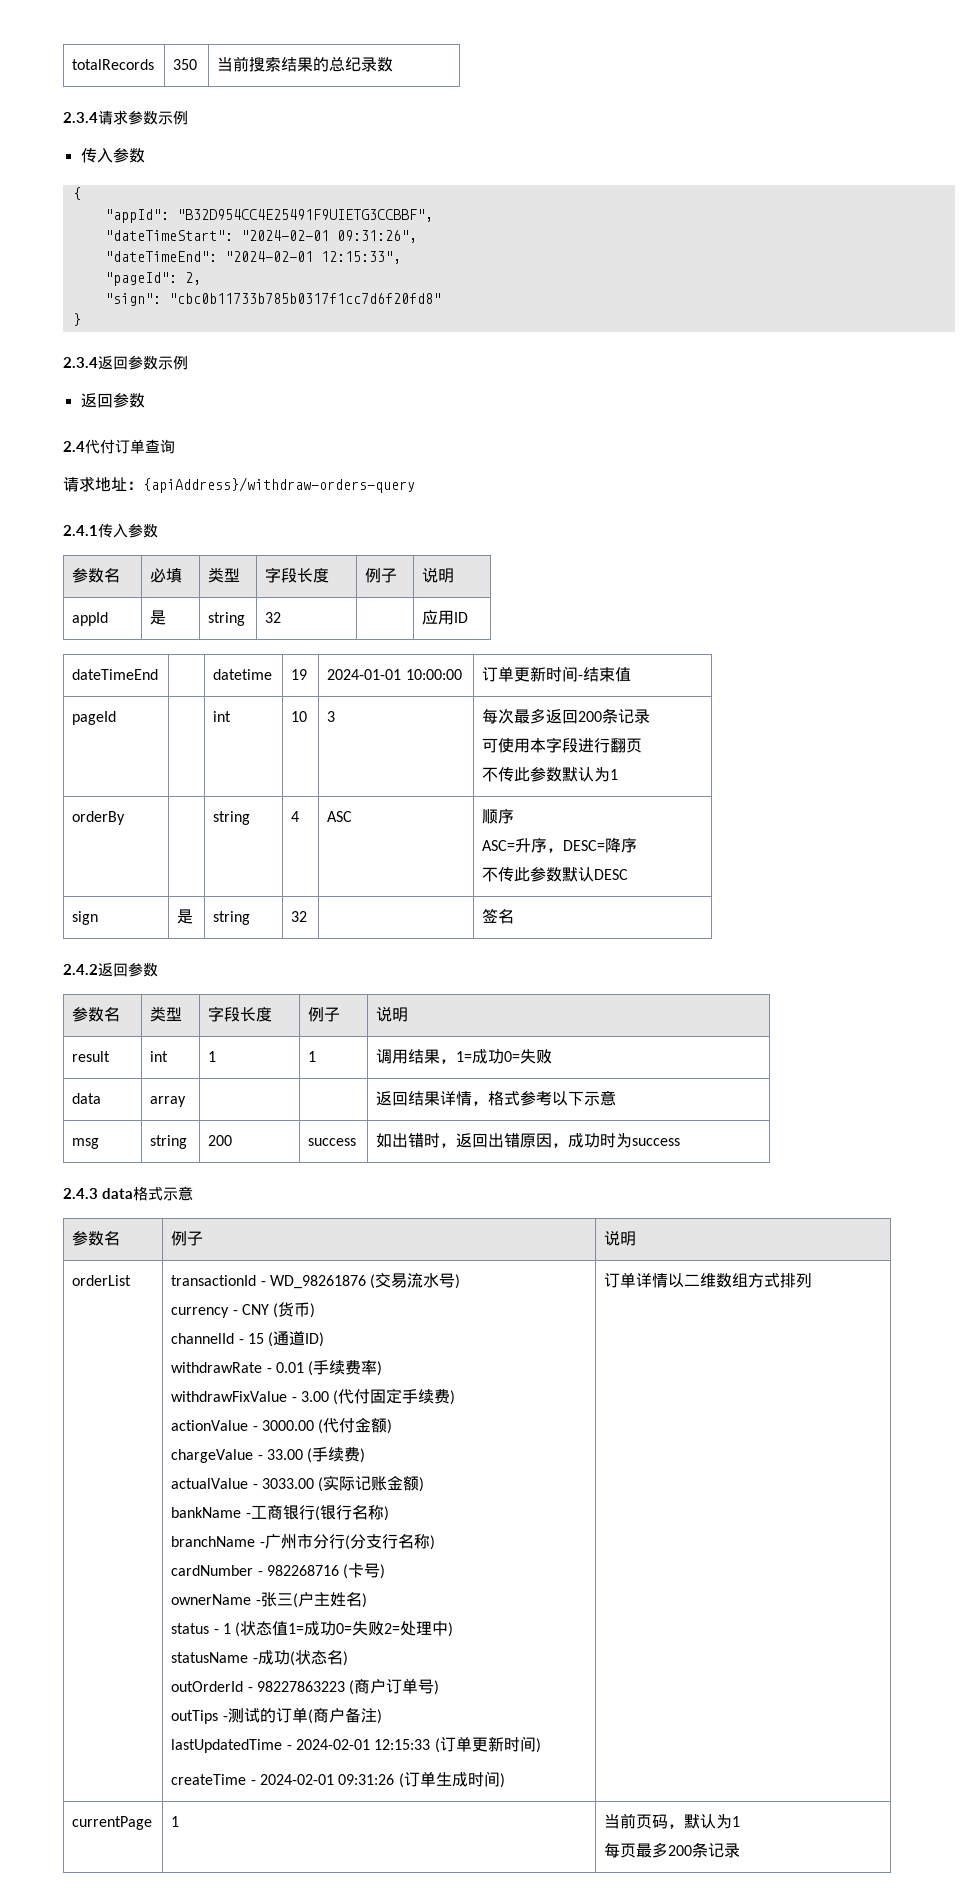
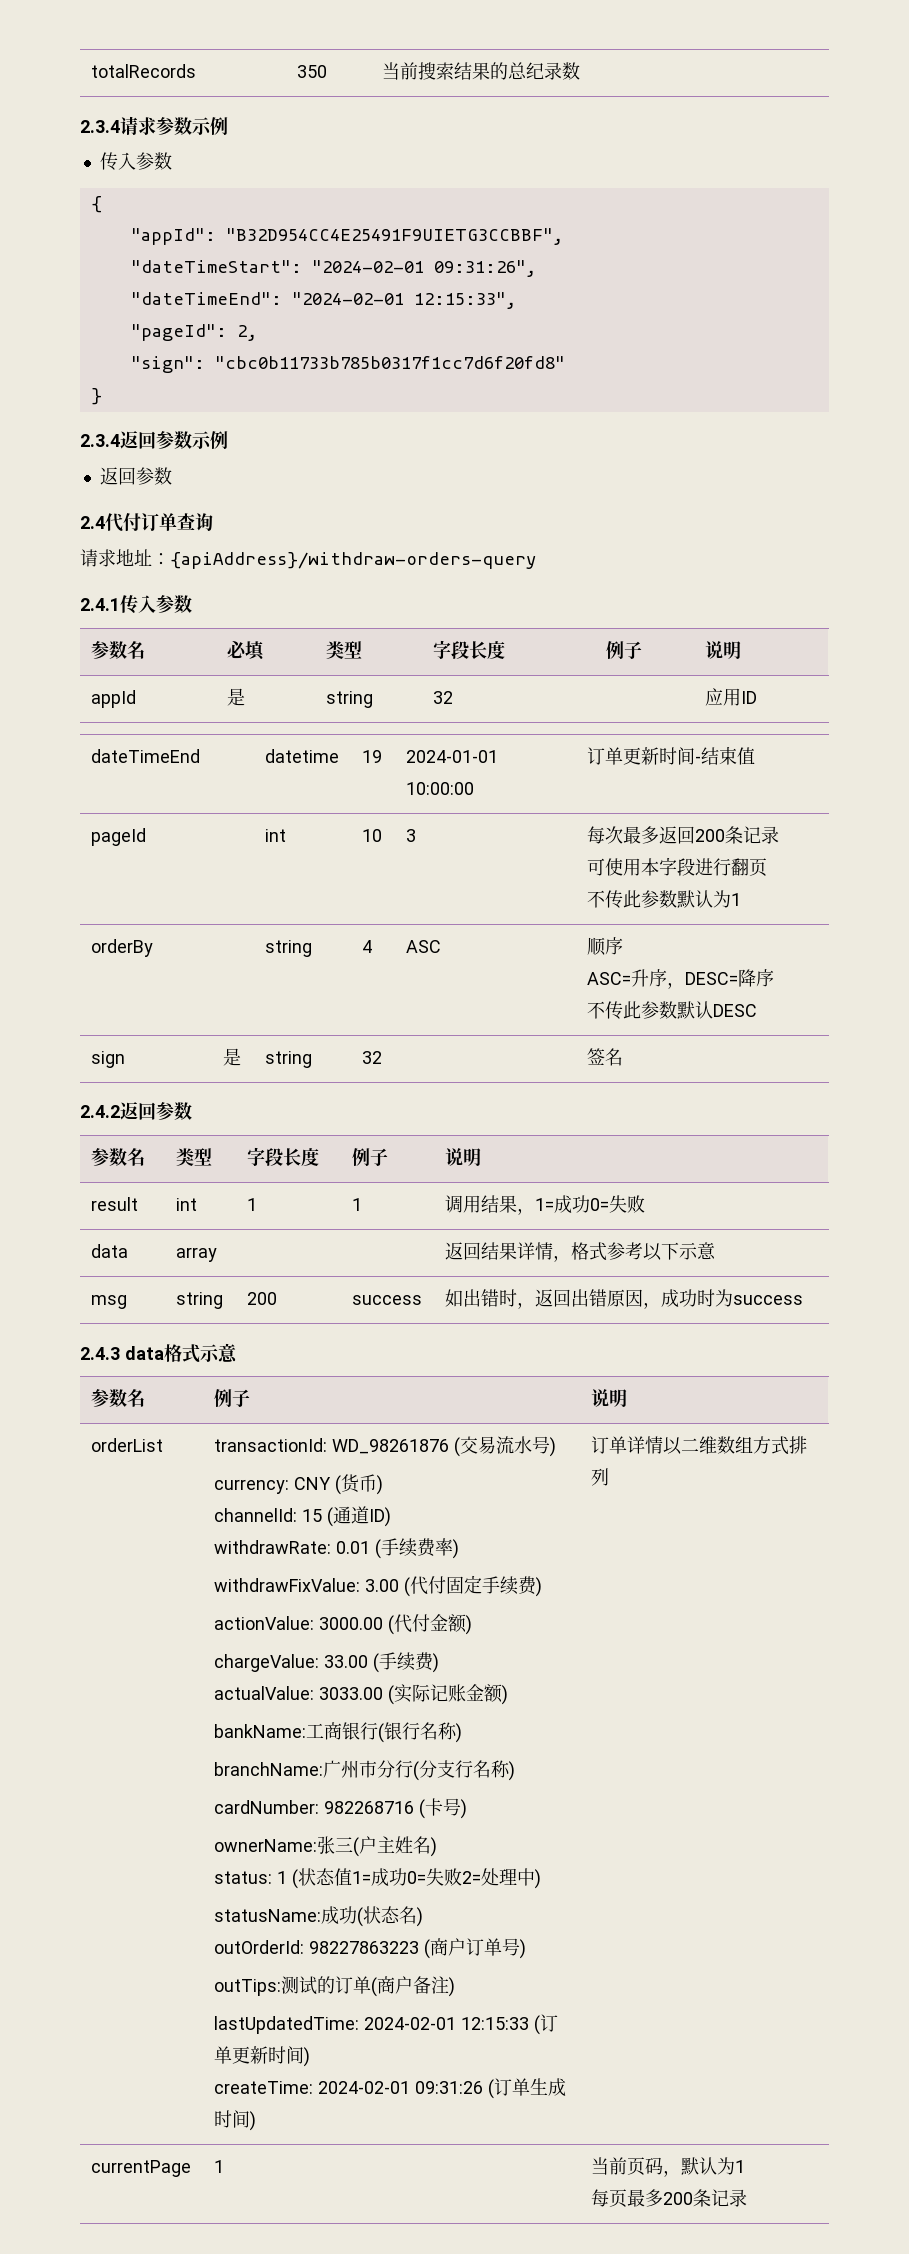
- transactionId - WD_98261876 (交易流水号)
+ transactionId: WD_98261876 (交易流水号)
- currency - CNY (货币)
+ currency: CNY (货币)
- channelId - 15 (通道ID)
+ channelId: 15 (通道ID)
- withdrawRate - 0.01 (手续费率)
+ withdrawRate: 0.01 (手续费率)
- withdrawFixValue - 3.00 (代付固定手续费)
+ withdrawFixValue: 3.00 (代付固定手续费)
- actionValue - 3000.00 (代付金额)
+ actionValue: 3000.00 (代付金额)
- chargeValue - 33.00 (手续费)
+ chargeValue: 33.00 (手续费)
- actualValue - 3033.00 (实际记账金额)
+ actualValue: 3033.00 (实际记账金额)
- bankName -工商银行(银行名称)
+ bankName:工商银行(银行名称)
- branchName -广州市分行(分支行名称)
+ branchName:广州市分行(分支行名称)
- cardNumber - 982268716 (卡号)
+ cardNumber: 982268716 (卡号)
- ownerName -张三(户主姓名)
+ ownerName:张三(户主姓名)
- status - 1 (状态值1=成功0=失败2=处理中)
+ status: 1 (状态值1=成功0=失败2=处理中)
- statusName -成功(状态名)
+ statusName:成功(状态名)
- outOrderId - 98227863223 (商户订单号)
+ outOrderId: 98227863223 (商户订单号)
- outTips -测试的订单(商户备注)
+ outTips:测试的订单(商户备注)
- lastUpdatedTime - 2024-02-01 12:15:33 (订单更新时间)
+ lastUpdatedTime: 2024-02-01 12:15:33 (订单更新时间)
- createTime - 2024-02-01 09:31:26 (订单生成时间)
+ createTime: 2024-02-01 09:31:26 (订单生成时间)

